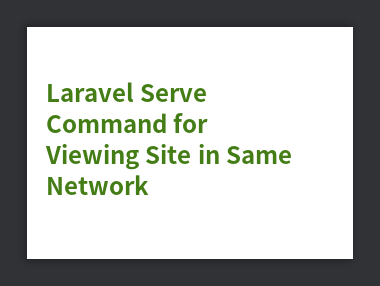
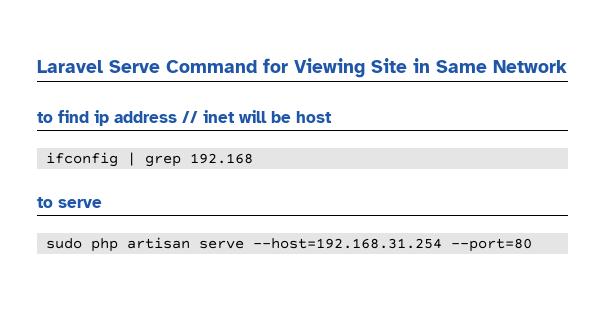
+ to find ip address // inet will be host
+ ifconfig | grep 192.168
+ to serve
+ sudo php artisan serve --host=192.168.31.254 --port=80

